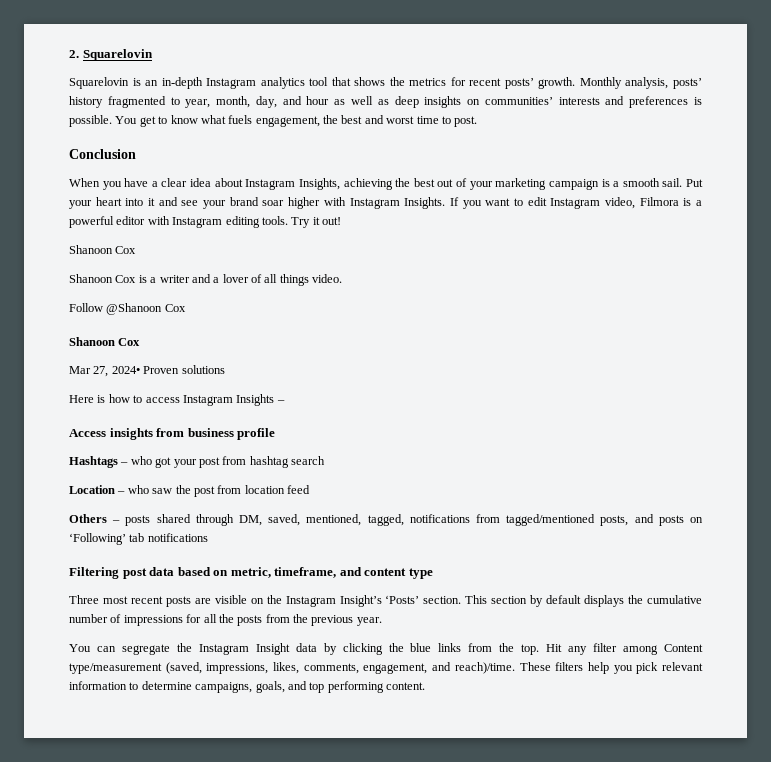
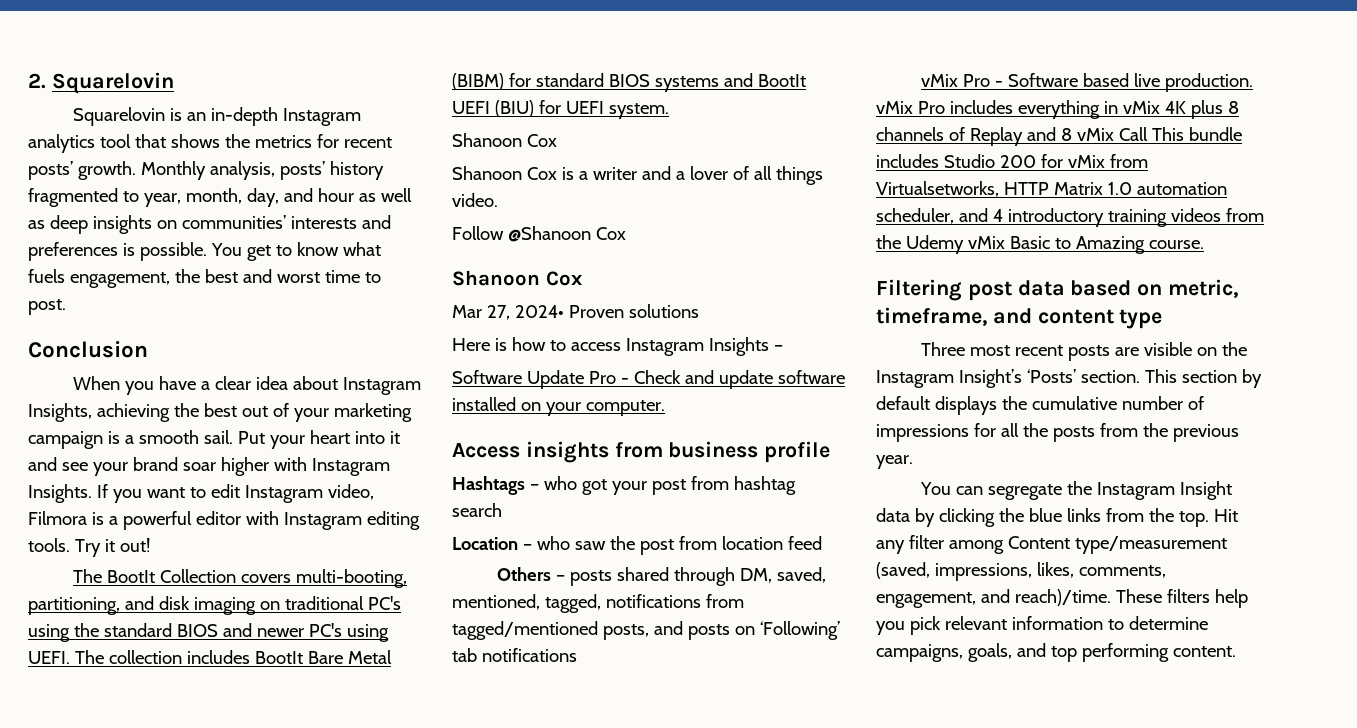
+ The BootIt Collection covers multi-booting, partitioning, and disk imaging on traditional PC's using the standard BIOS and newer PC's using UEFI. The collection includes BootIt Bare Metal (BIBM) for standard BIOS systems and BootIt UEFI (BIU) for UEFI system.
+ Software Update Pro - Check and update software installed on your computer.
+ vMix Pro - Software based live production. vMix Pro includes everything in vMix 4K plus 8 channels of Replay and 8 vMix Call This bundle includes Studio 200 for vMix from Virtualsetworks, HTTP Matrix 1.0 automation scheduler, and 4 introductory training videos from the Udemy vMix Basic to Amazing course.

